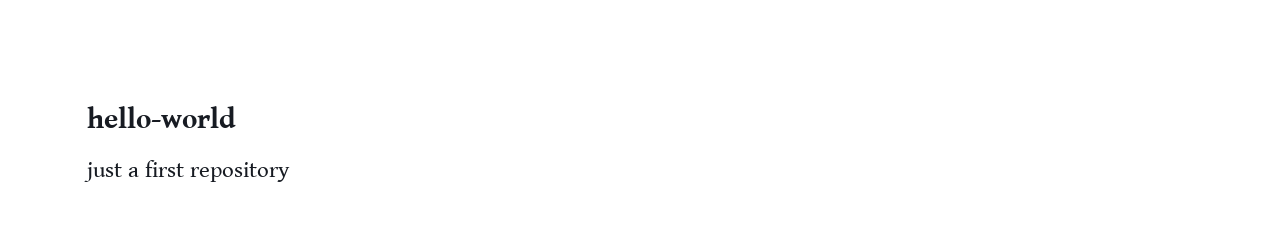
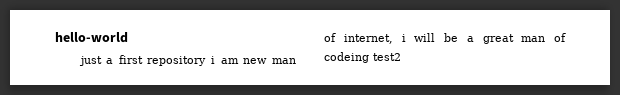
- just a first repository
+ just a first repository i am new man of internet, i will be a great man of codeing test2

